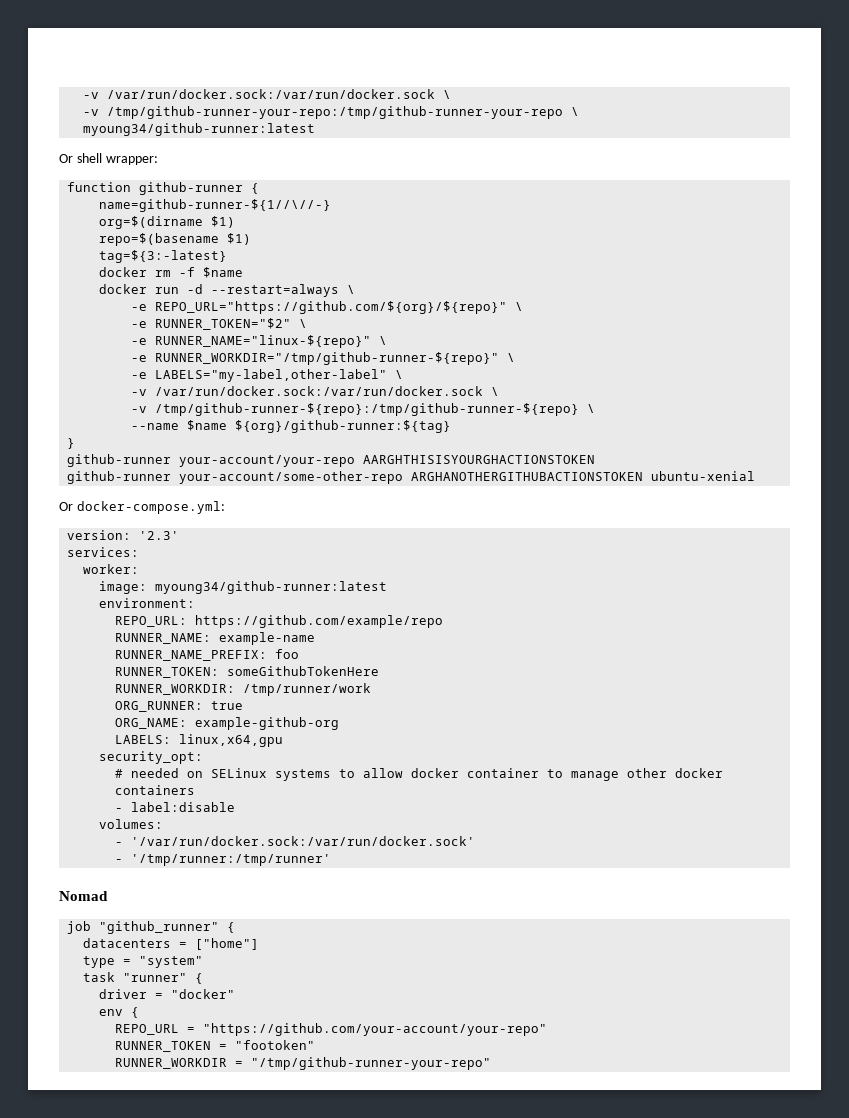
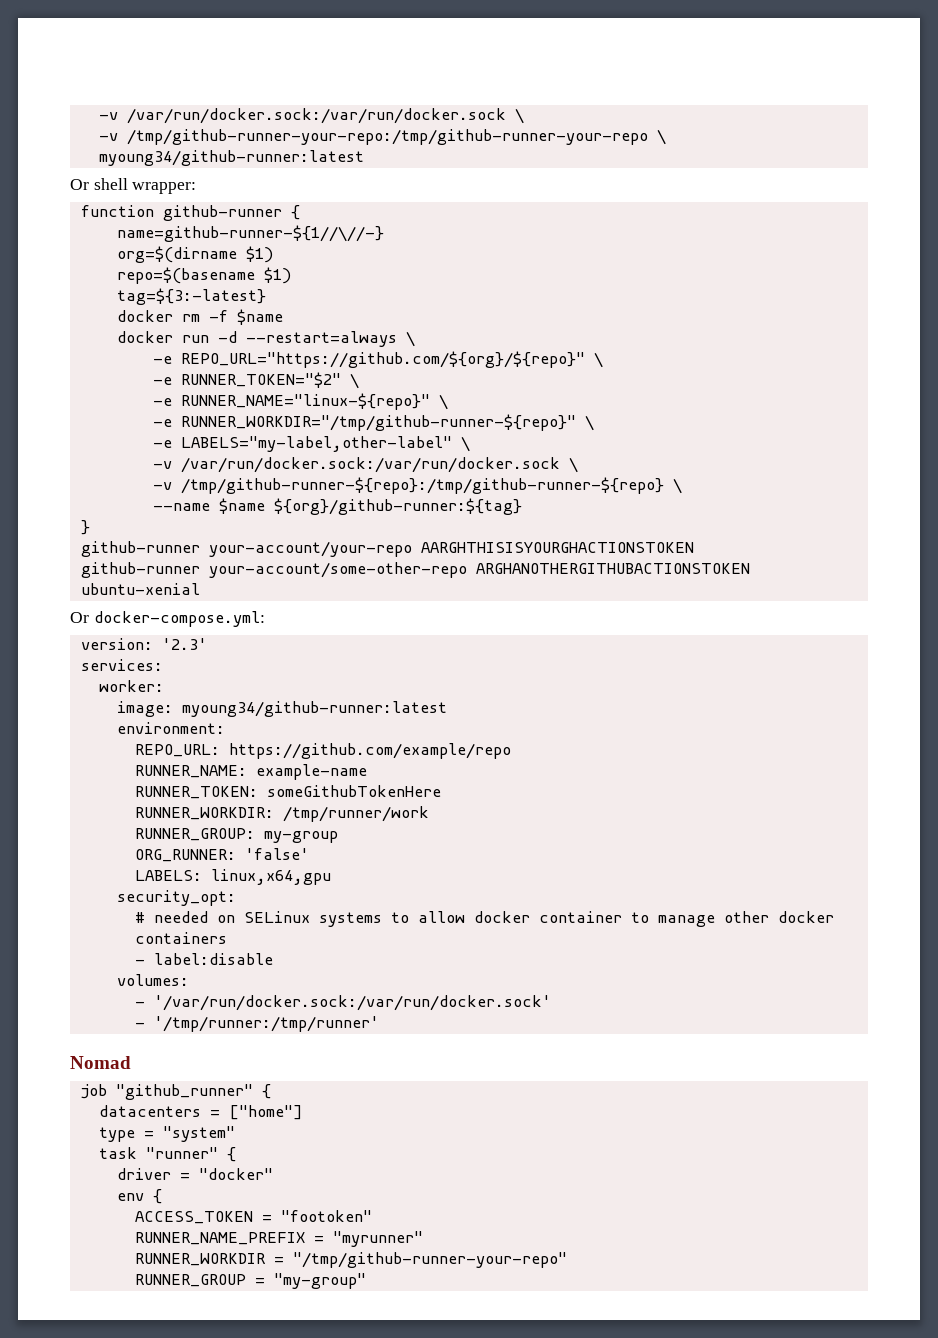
- RUNNER_NAME_PREFIX: foo
+ RUNNER_GROUP: my-group
- ORG_RUNNER: true
- ORG_NAME: example-github-org
+ ORG_RUNNER: 'false'
- REPO_URL = "https://github.com/your-account/your-repo"
- RUNNER_TOKEN = "footoken"
+ ACCESS_TOKEN = "footoken"
+ RUNNER_NAME_PREFIX = "myrunner"
+ RUNNER_GROUP = "my-group"

